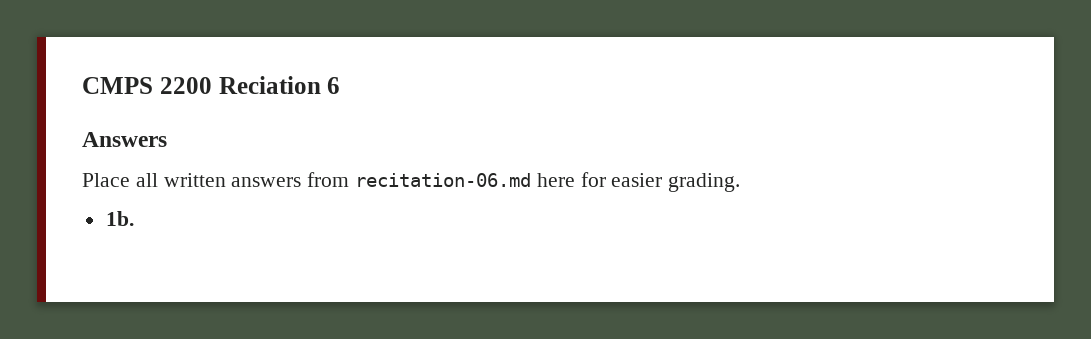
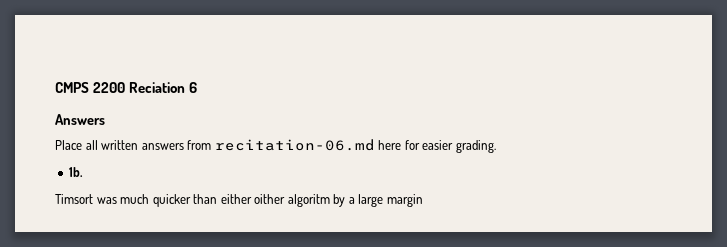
+ Timsort was much quicker than either oither algoritm by a large margin

